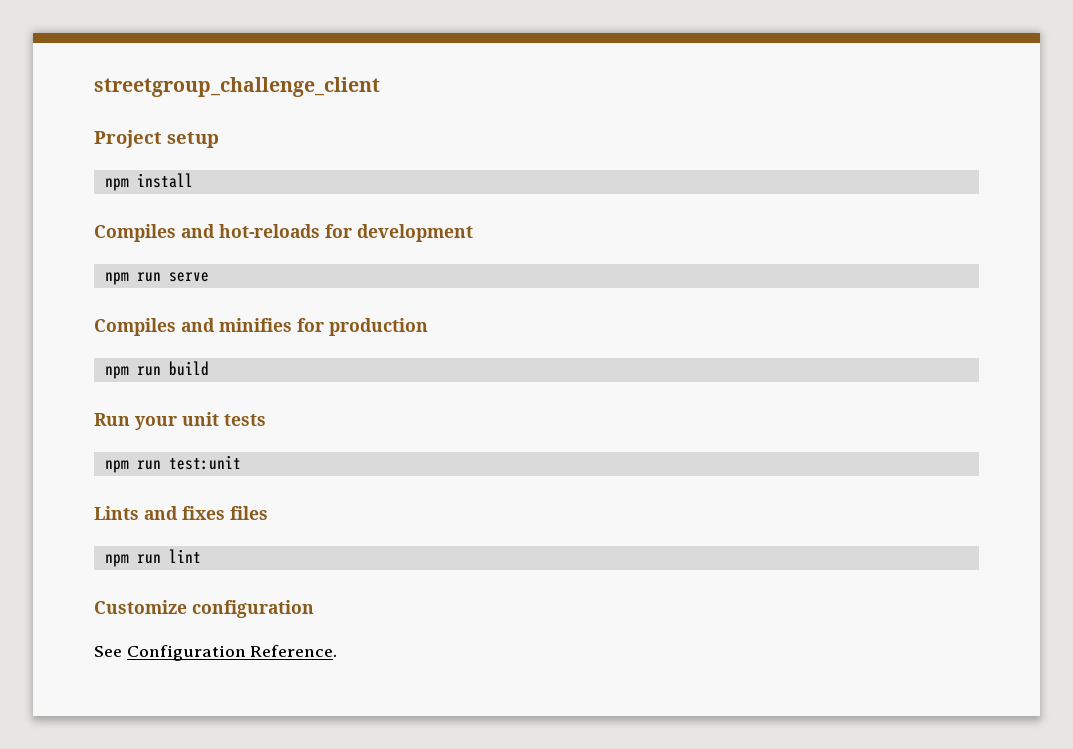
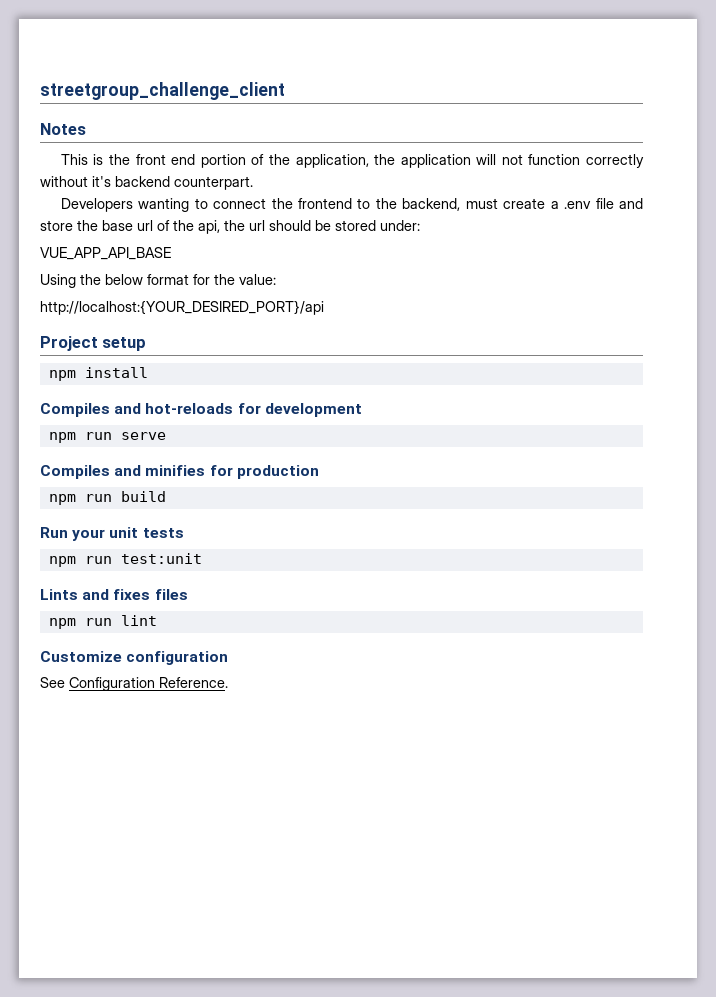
+ Notes
+ This is the front end portion of the application, the application will not function correctly without it's backend counterpart.
+ Developers wanting to connect the frontend to the backend, must create a .env file and store the base url of the api, the url should be stored under:
+ VUE_APP_API_BASE
+ Using the below format for the value:
+ http://localhost:{YOUR_DESIRED_PORT}/api

